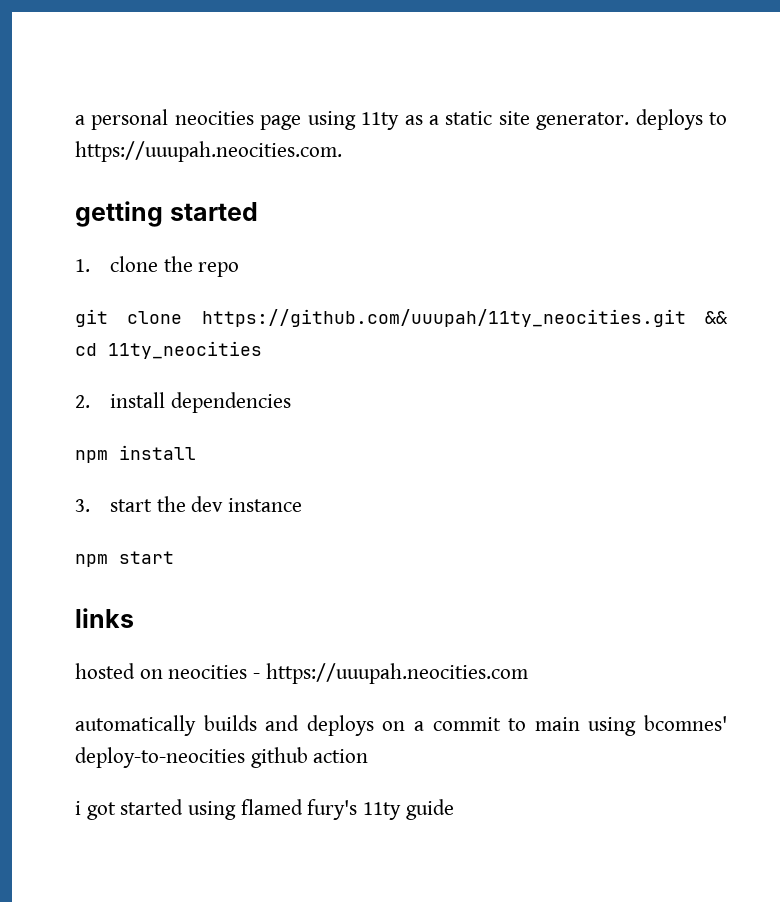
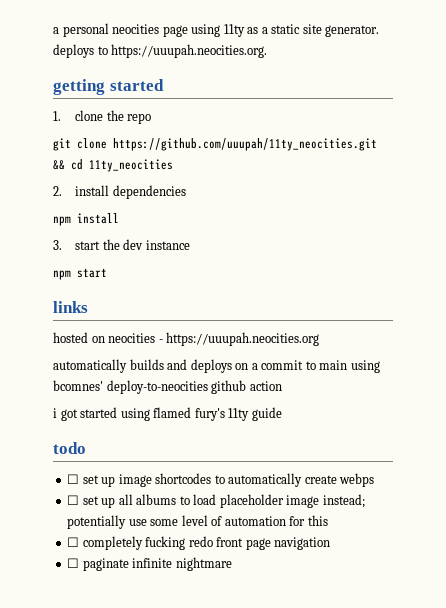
- a personal neocities page using 11ty as a static site generator. deploys to https://uuupah.neocities.com.
+ a personal neocities page using 11ty as a static site generator. deploys to https://uuupah.neocities.org.
- hosted on neocities - https://uuupah.neocities.com
+ hosted on neocities - https://uuupah.neocities.org
+ todo
+ ☐ set up image shortcodes to automatically create webps
+ ☐ set up all albums to load placeholder image instead; potentially use some level of automation for this
+ ☐ completely fucking redo front page navigation
+ ☐ paginate infinite nightmare

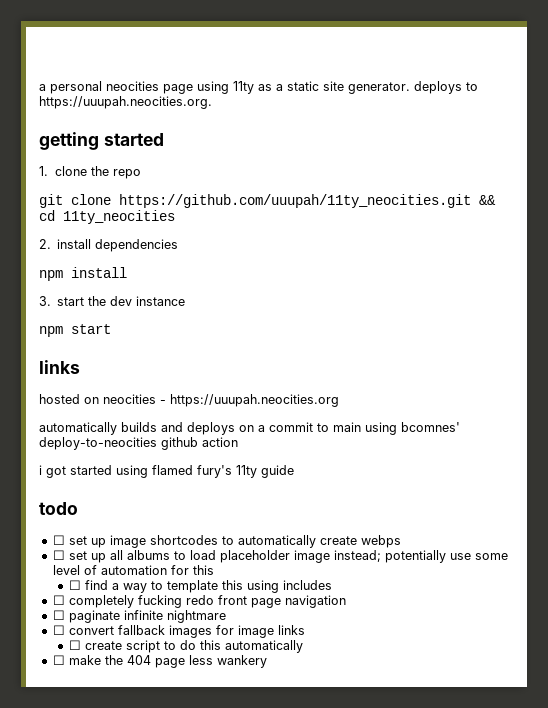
+ ☐ find a way to template this using includes
+ ☐ convert fallback images for image links
+ ☐ create script to do this automatically
+ ☐ make the 404 page less wankery

